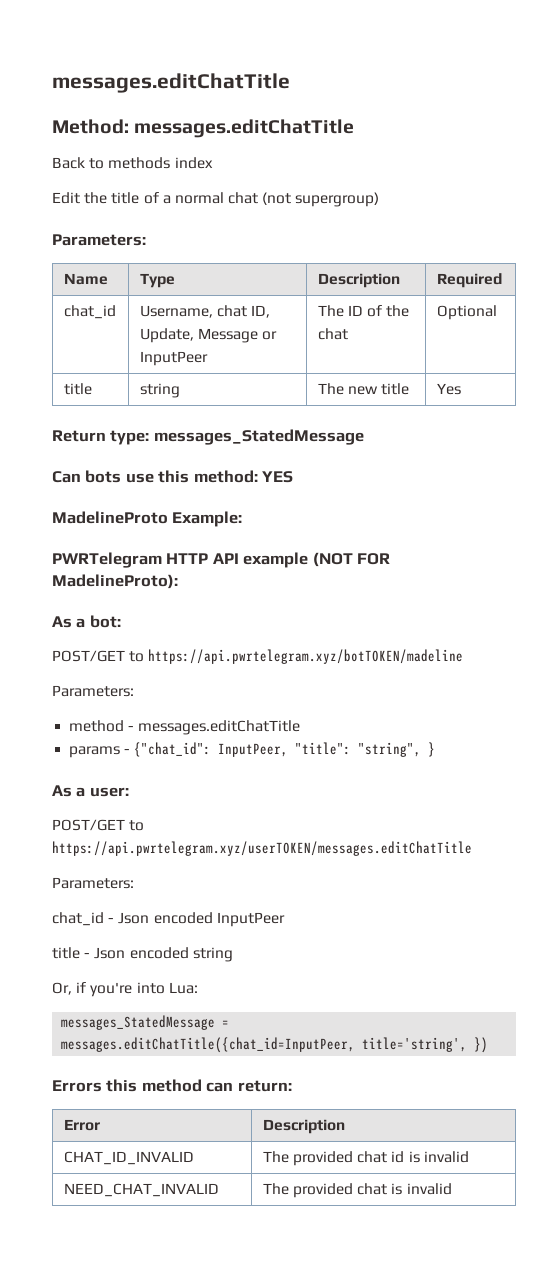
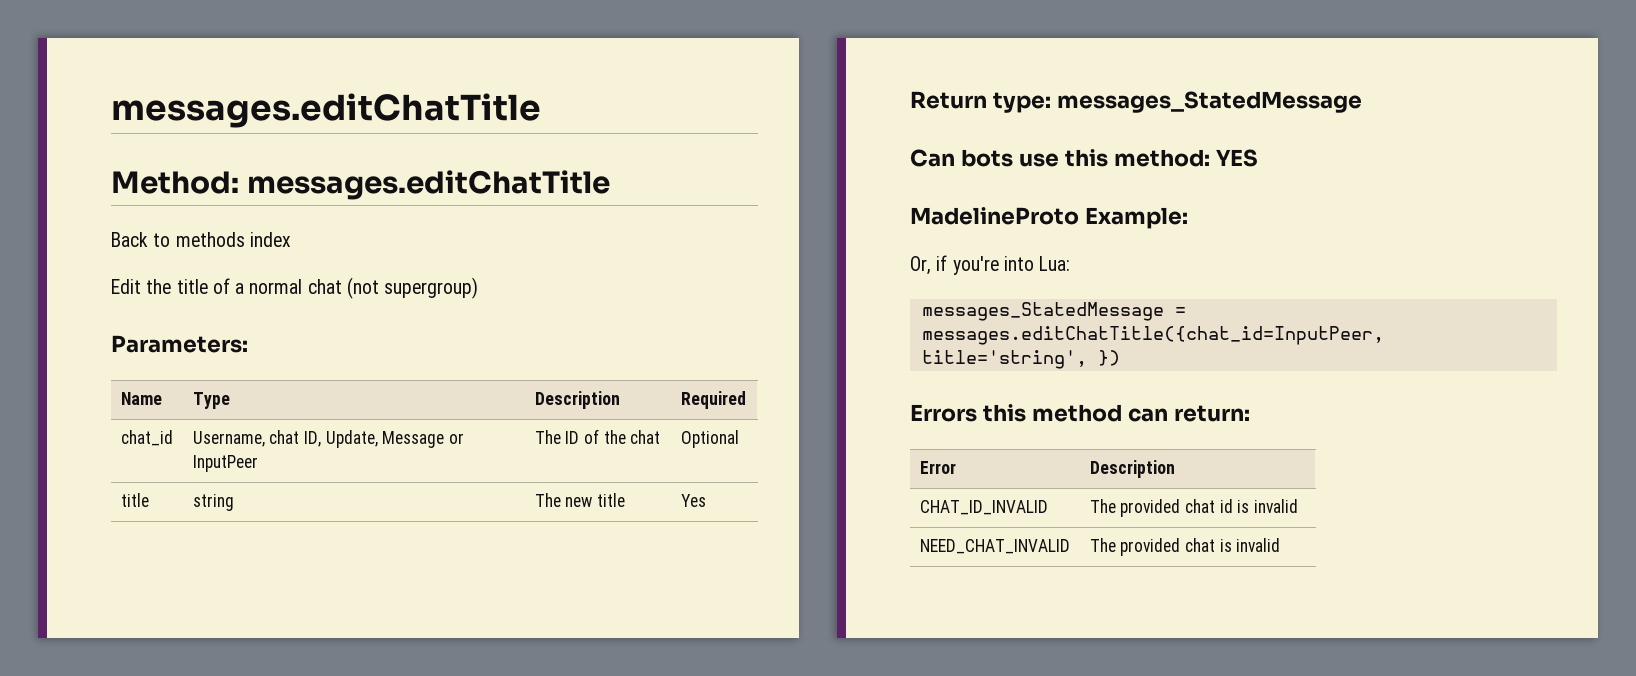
- PWRTelegram HTTP API example (NOT FOR MadelineProto):
- As a bot:
- POST/GET to https://api.pwrtelegram.xyz/botTOKEN/madeline
- Parameters:
- method - messages.editChatTitle
- params - {"chat_id": InputPeer, "title": "string", }
- As a user:
- POST/GET to https://api.pwrtelegram.xyz/userTOKEN/messages.editChatTitle
- Parameters:
- chat_id - Json encoded InputPeer
- title - Json encoded string

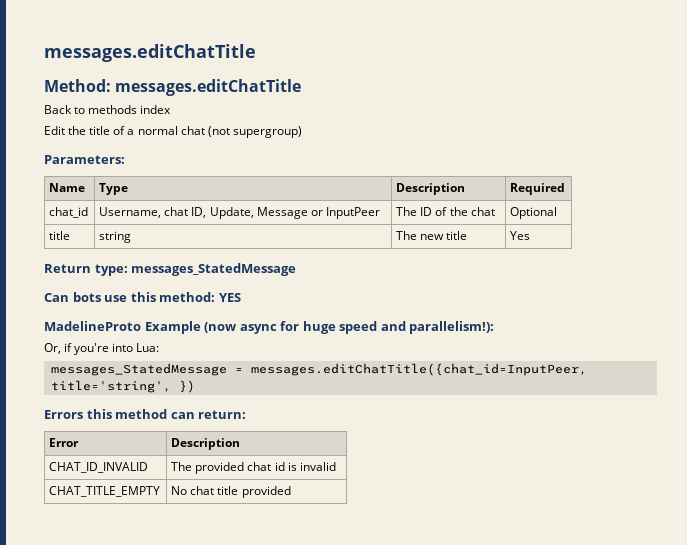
- MadelineProto Example:
+ MadelineProto Example (now async for huge speed and parallelism!):
- NEED_CHAT_INVALID | The provided chat is invalid
+ CHAT_TITLE_EMPTY | No chat title provided

